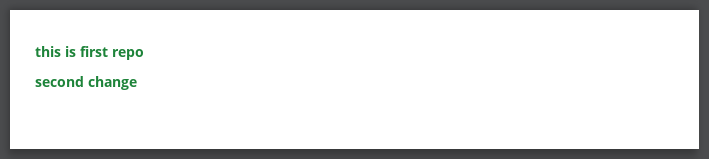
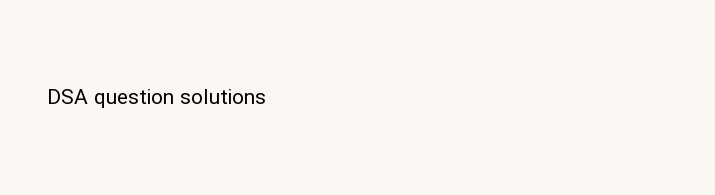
- this is first repo
- second change
+ DSA question solutions

